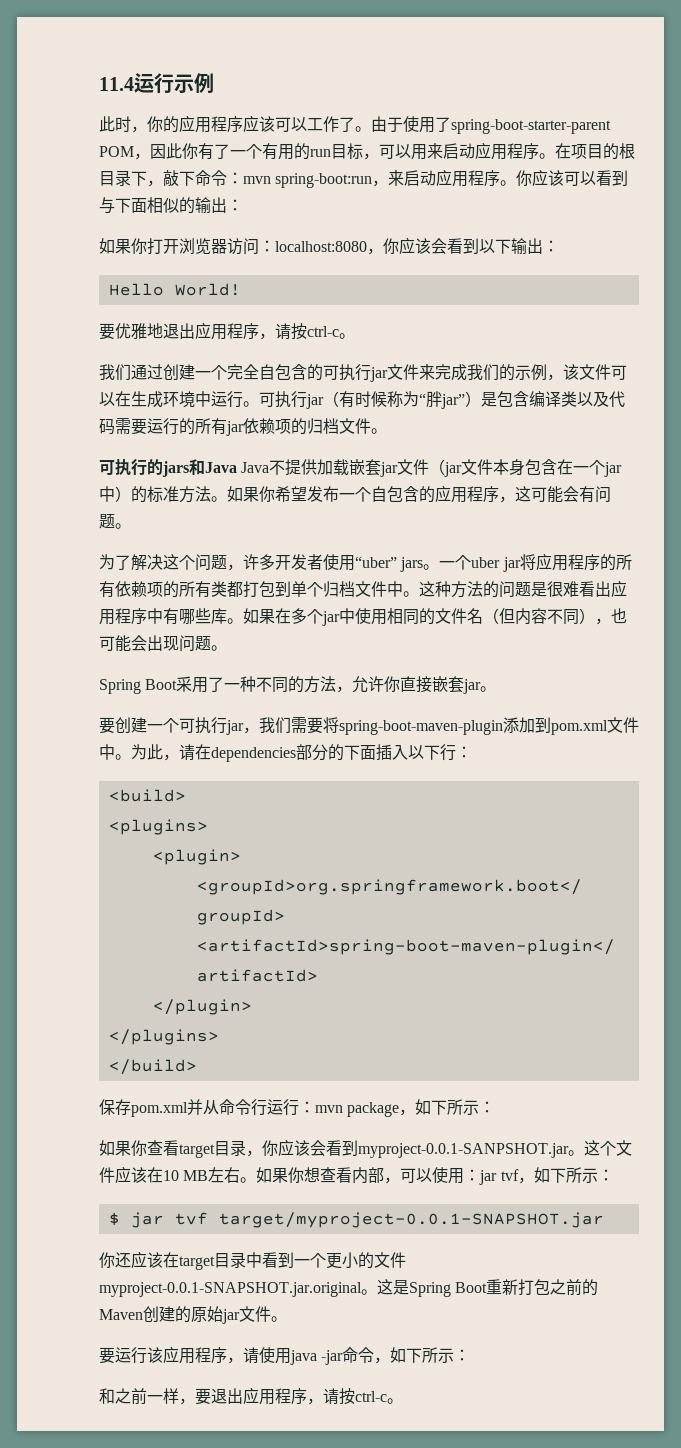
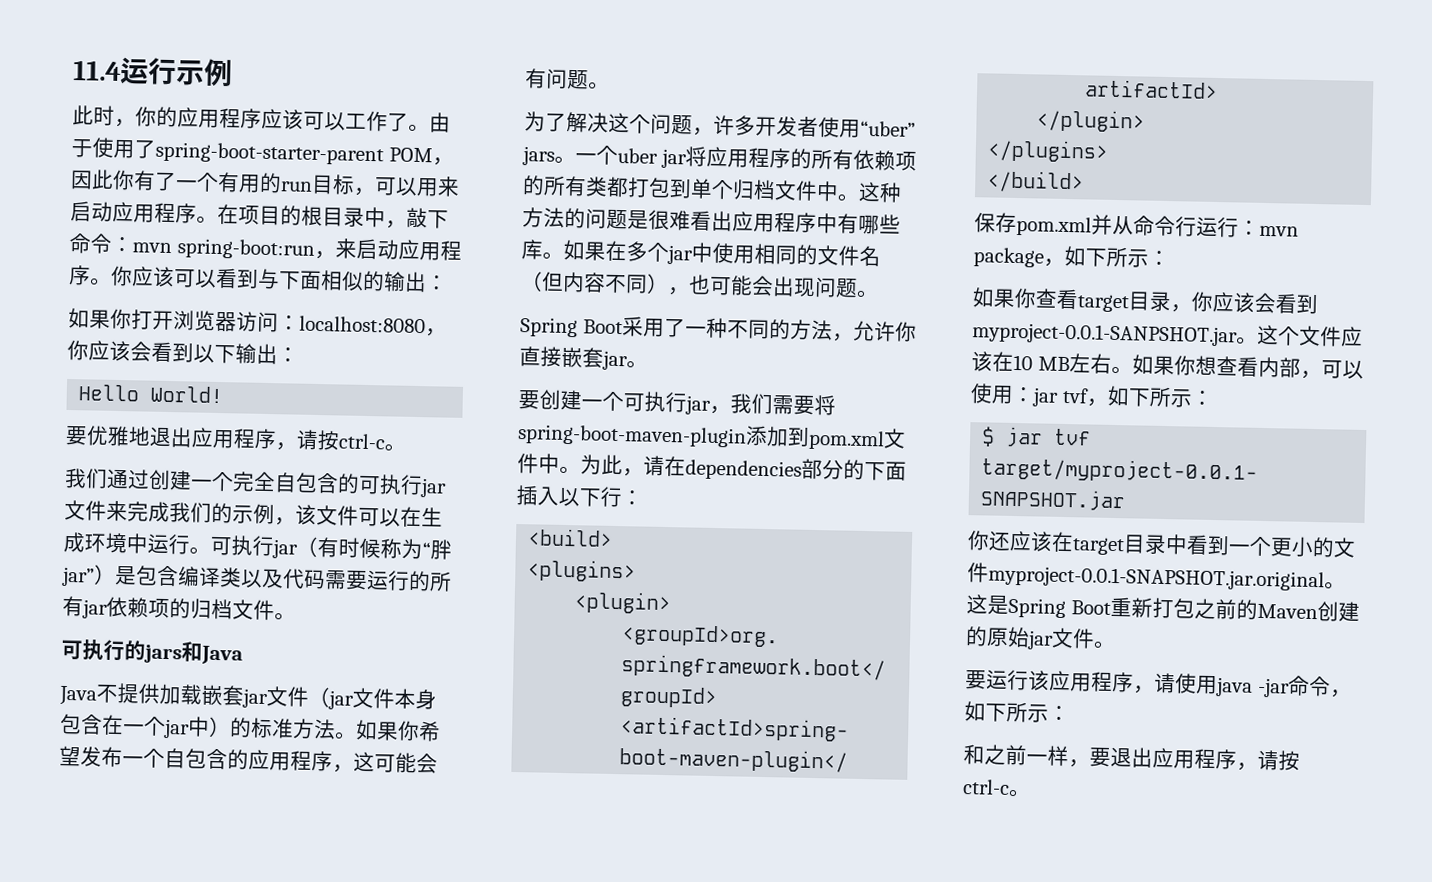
- 在项目的根目录下，敲下命令：mvn spring-boot:run，来启动应用程序。
+ 在项目的根目录中，敲下命令：mvn spring-boot:run，来启动应用程序。
- 可执行的jars和Java Java不提供加载嵌套jar文件（jar文件本身包含在一个jar中）的标准方法。
+ 可执行的jars和Java
+ Java不提供加载嵌套jar文件（jar文件本身包含在一个jar中）的标准方法。

